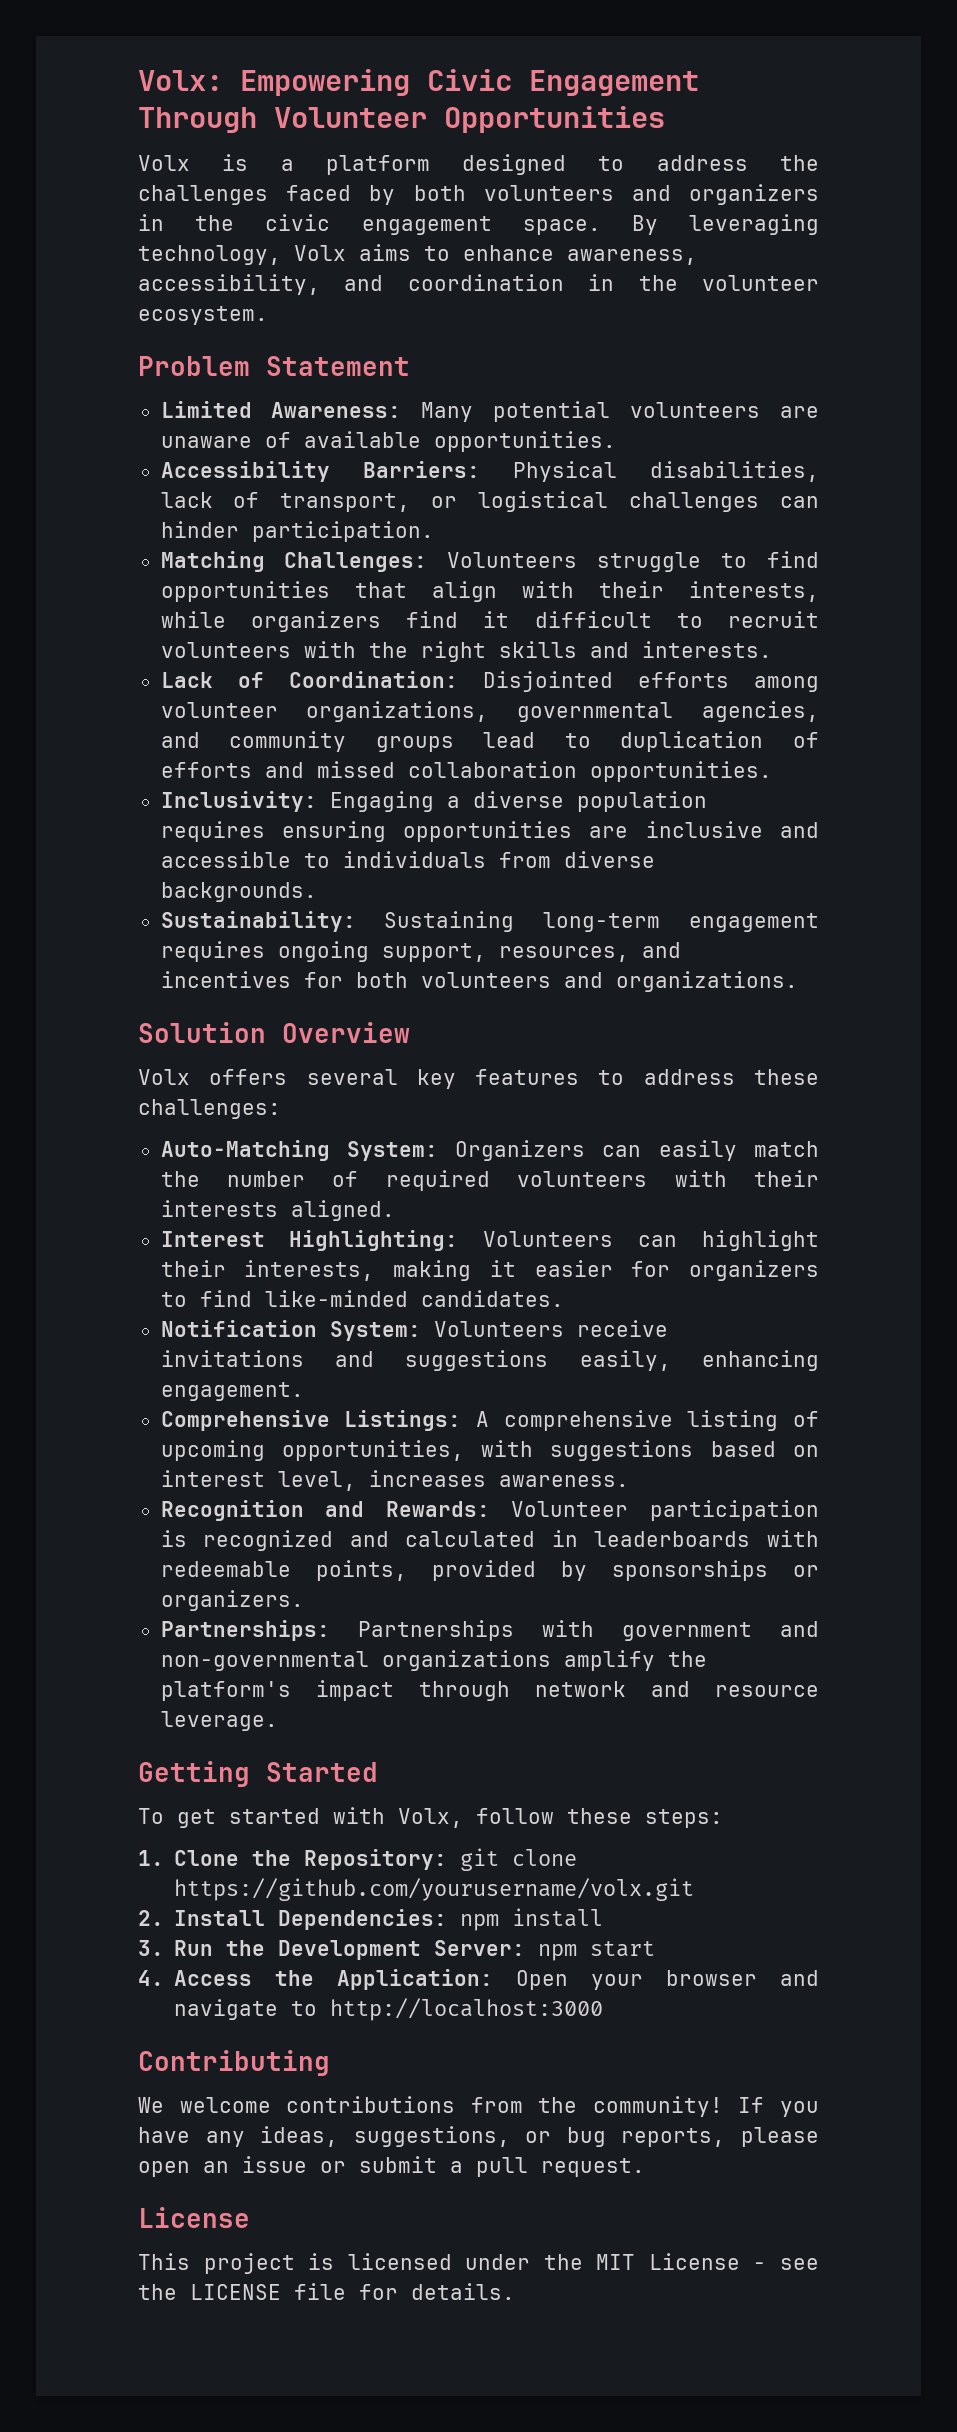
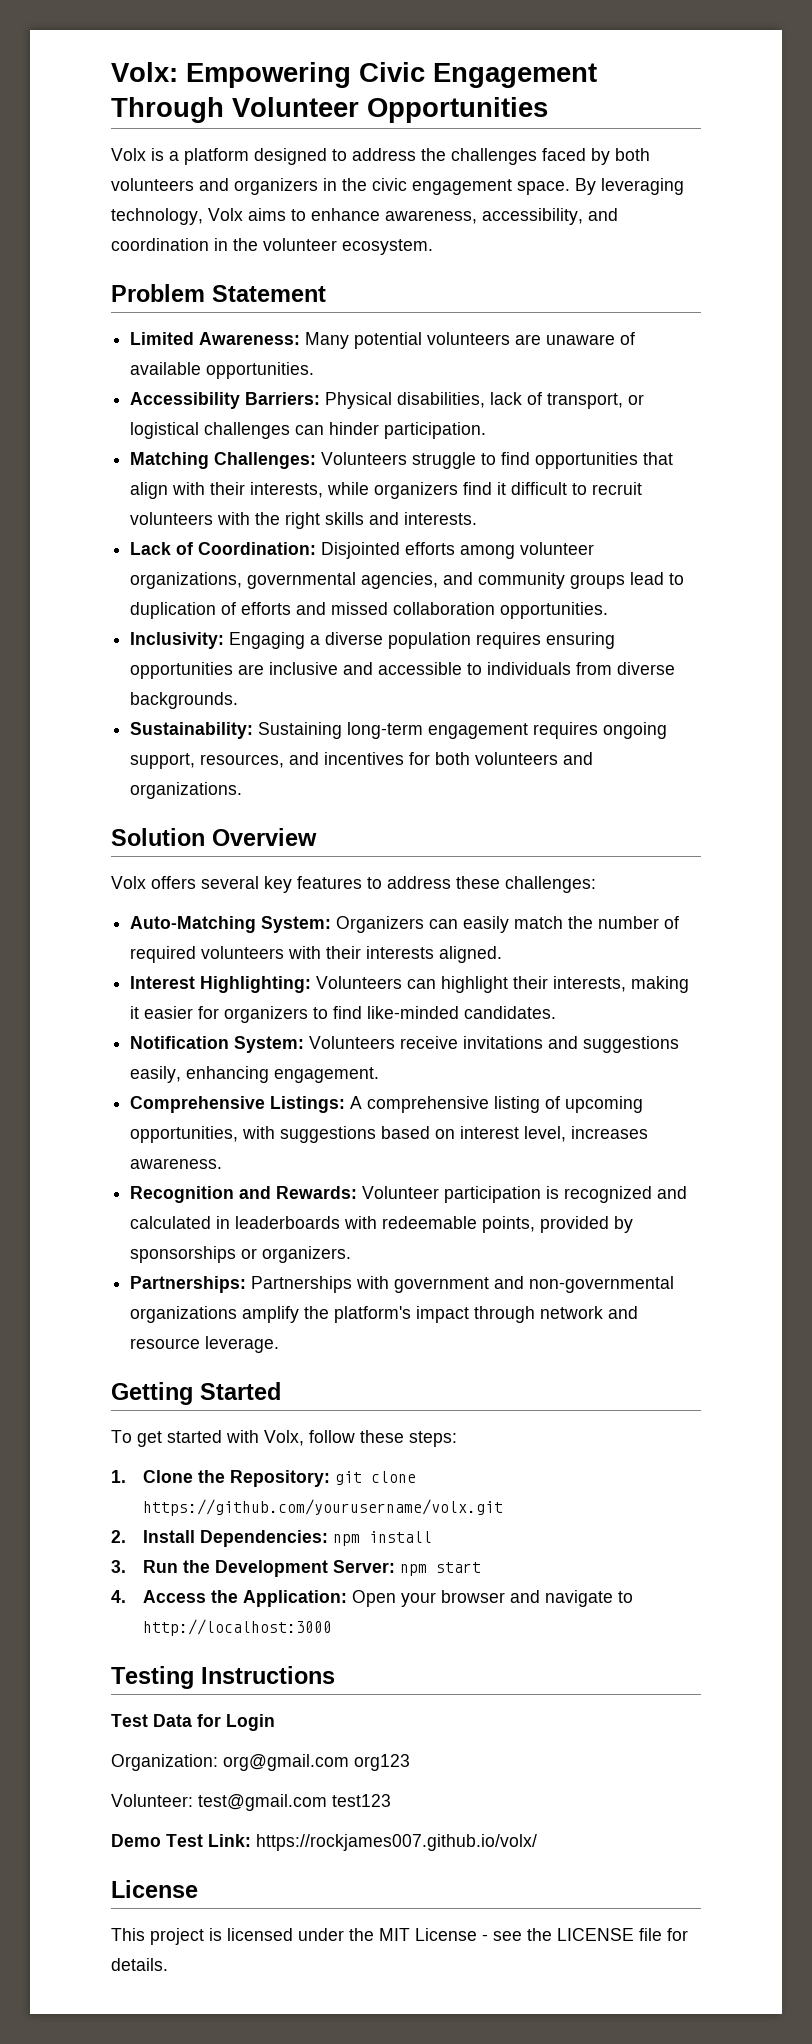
- Contributing
- We welcome contributions from the community! If you have any ideas, suggestions, or bug reports, please open an issue or submit a pull request.
+ Testing Instructions
+ Test Data for Login
+ Organization: org@gmail.com org123
+ Volunteer: test@gmail.com test123
+ Demo Test Link: https://rockjames007.github.io/volx/

